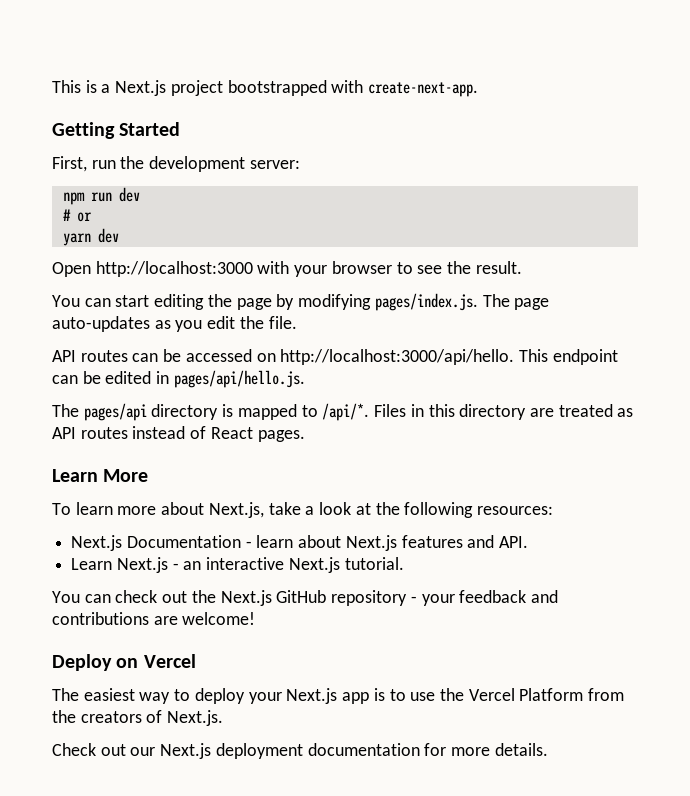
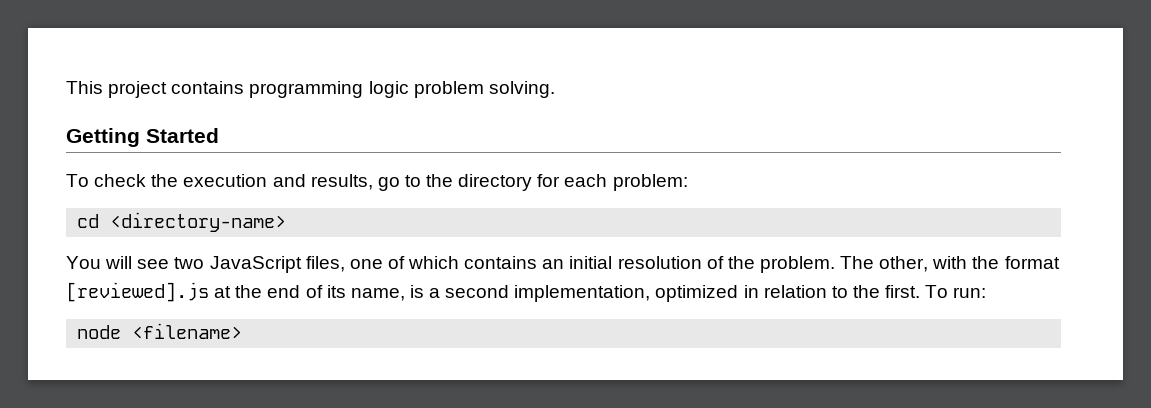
- This is a Next.js project bootstrapped with create-next-app.
+ This project contains programming logic problem solving.
  Getting Started
- First, run the development server:
- npm run dev
- # or
- yarn dev
- Open http://localhost:3000 with your browser to see the result.
- You can start editing the page by modifying pages/index.js. The page auto-updates as you edit the file.
- API routes can be accessed on http://localhost:3000/api/hello. This endpoint can be edited in pages/api/hello.js.
- The pages/api directory is mapped to /api/*. Files in this directory are treated as API routes instead of React pages.
- Learn More
- To learn more about Next.js, take a look at the following resources:
- Next.js Documentation - learn about Next.js features and API.
- Learn Next.js - an interactive Next.js tutorial.
- You can check out the Next.js GitHub repository - your feedback and contributions are welcome!
- Deploy on Vercel
- The easiest way to deploy your Next.js app is to use the Vercel Platform from the creators of Next.js.
- Check out our Next.js deployment documentation for more details.
+ To check the execution and results, go to the directory for each problem:
+ cd <directory-name>
+ You will see two JavaScript files, one of which contains an initial resolution of the problem. The other, with the format [reviewed].js at the end of its name, is a second implementation, optimized in relation to the first. To run:
+ node <filename>

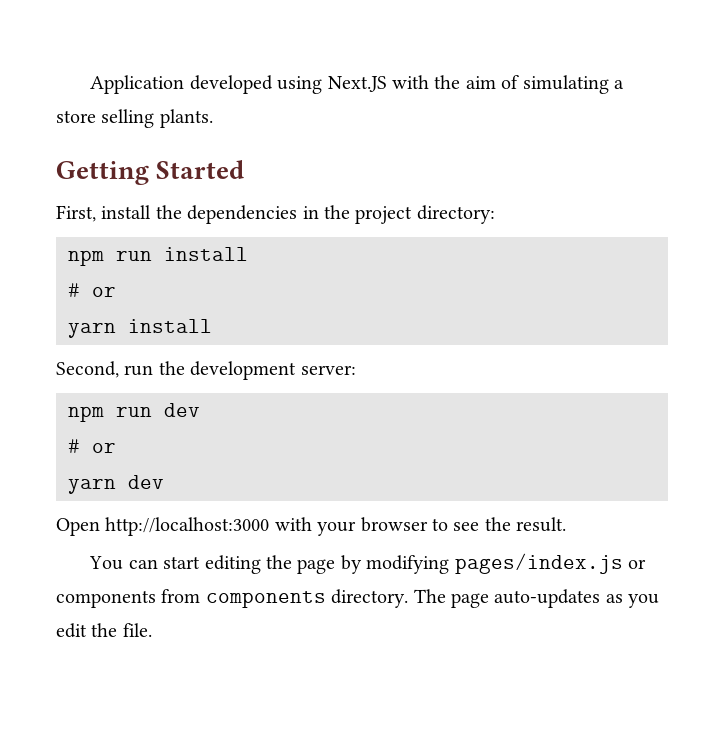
- This project contains programming logic problem solving.
+ Application developed using Next.JS with the aim of simulating a store selling plants.
  Getting Started
- To check the execution and results, go to the directory for each problem:
- cd <directory-name>
- You will see two JavaScript files, one of which contains an initial resolution of the problem. The other, with the format [reviewed].js at the end of its name, is a second implementation, optimized in relation to the first. To run:
- node <filename>
+ First, install the dependencies in the project directory:
+ npm run install
+ # or
+ yarn install
+ Second, run the development server:
+ npm run dev
+ # or
+ yarn dev
+ Open http://localhost:3000 with your browser to see the result.
+ You can start editing the page by modifying pages/index.js or components from components directory. The page auto-updates as you edit the file.

